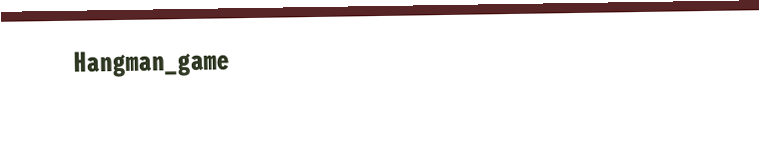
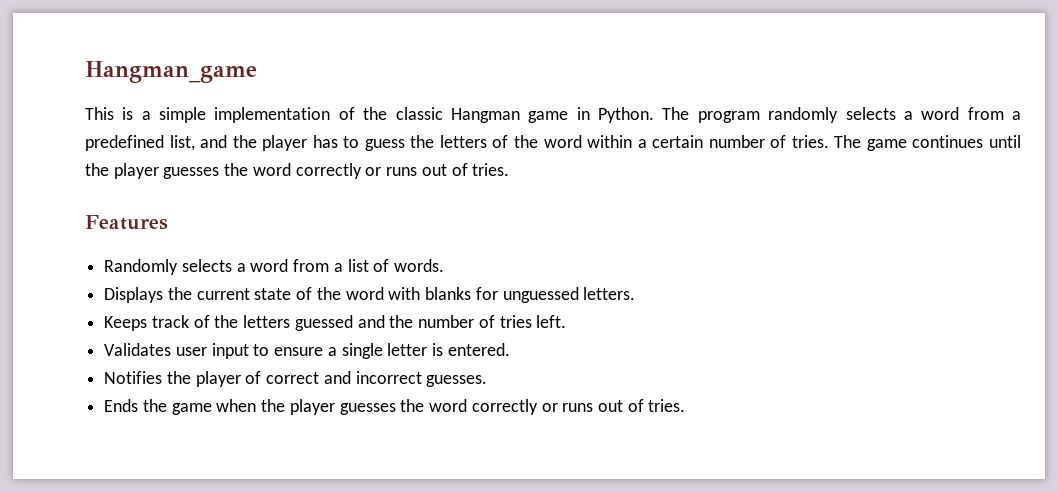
+ This is a simple implementation of the classic Hangman game in Python. The program randomly selects a word from a predefined list, and the player has to guess the letters of the word within a certain number of tries. The game continues until the player guesses the word correctly or runs out of tries.
+ Features
+ Randomly selects a word from a list of words.
+ Displays the current state of the word with blanks for unguessed letters.
+ Keeps track of the letters guessed and the number of tries left.
+ Validates user input to ensure a single letter is entered.
+ Notifies the player of correct and incorrect guesses.
+ Ends the game when the player guesses the word correctly or runs out of tries.

